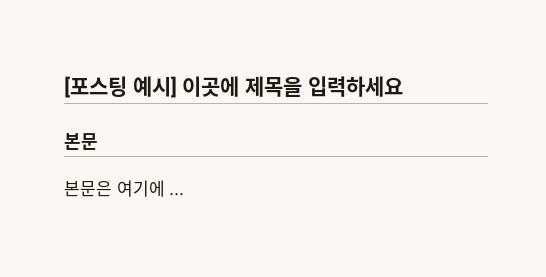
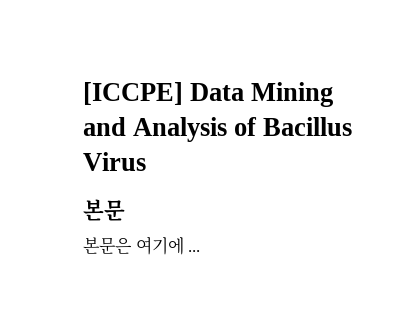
- [포스팅 예시] 이곳에 제목을 입력하세요
+ [ICCPE] Data Mining and Analysis of Bacillus Virus

